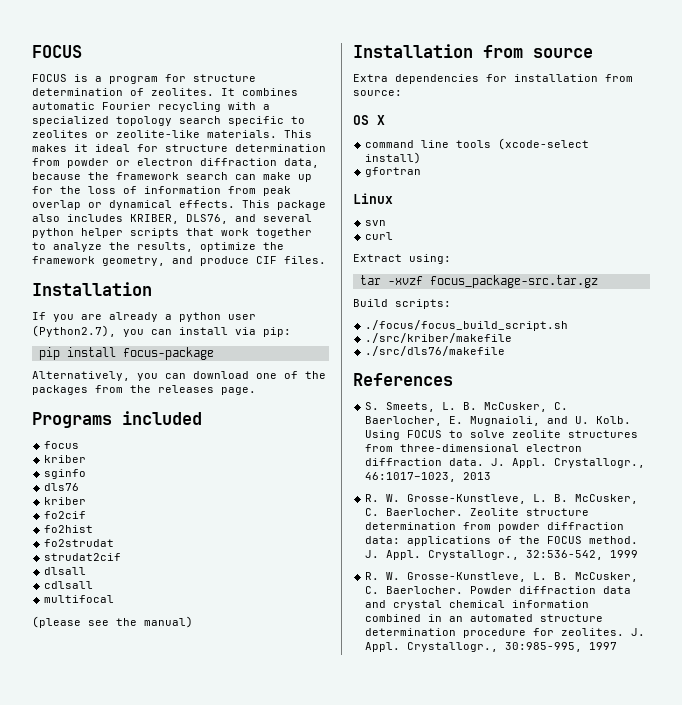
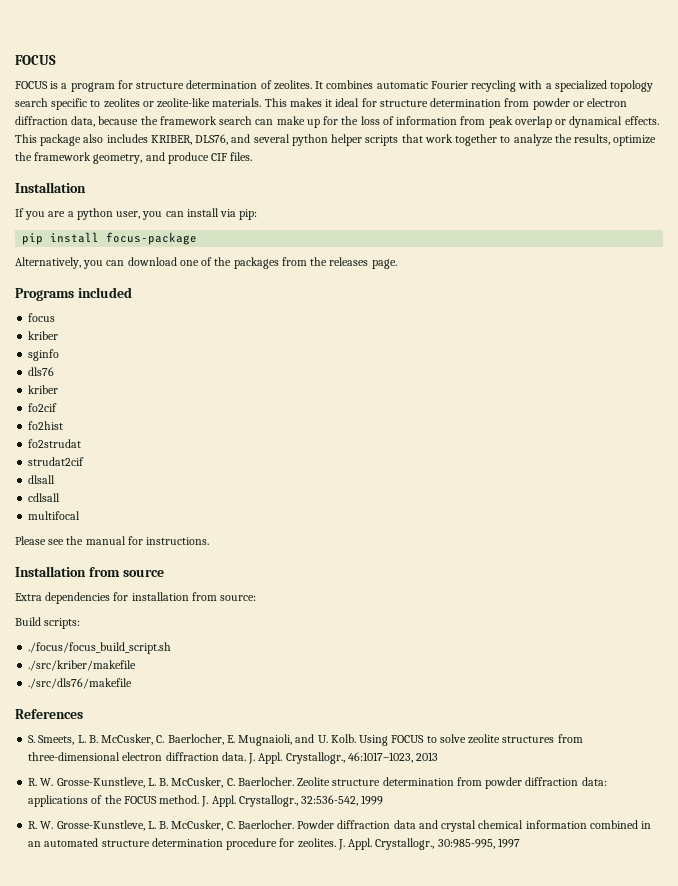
- If you are already a python user (Python2.7), you can install via pip:
+ If you are a python user, you can install via pip:
- (please see the manual)
+ Please see the manual for instructions.
- OS X
- command line tools (xcode-select install)
- gfortran
- Linux
- svn
- curl
- Extract using:
- tar -xvzf focus_package-src.tar.gz

